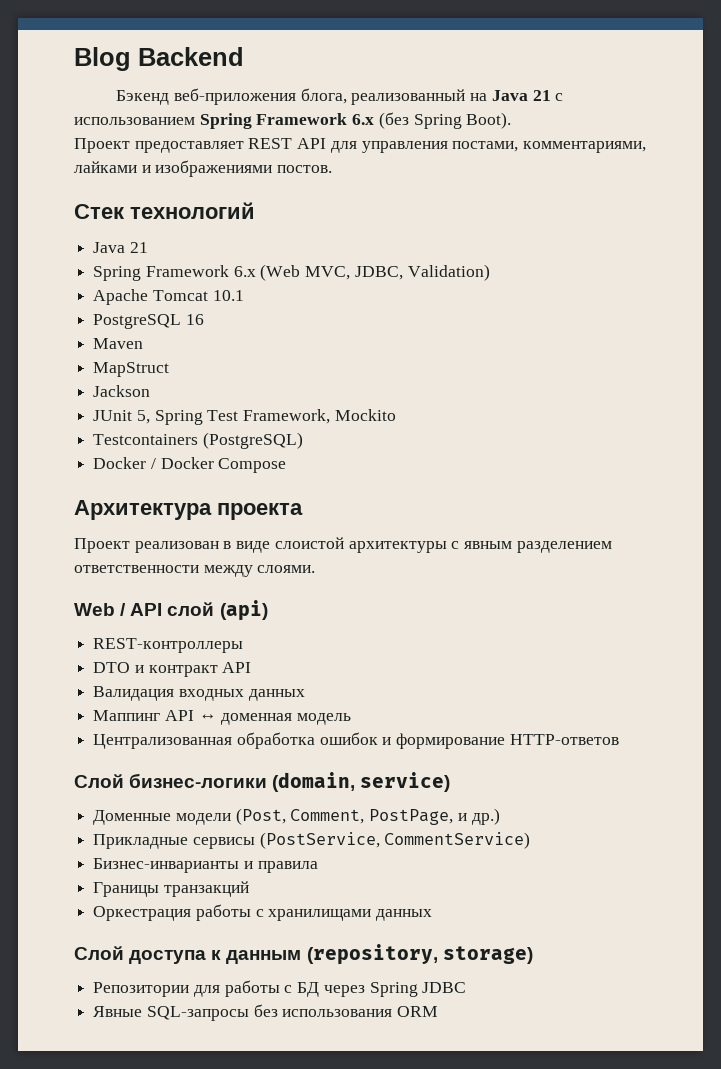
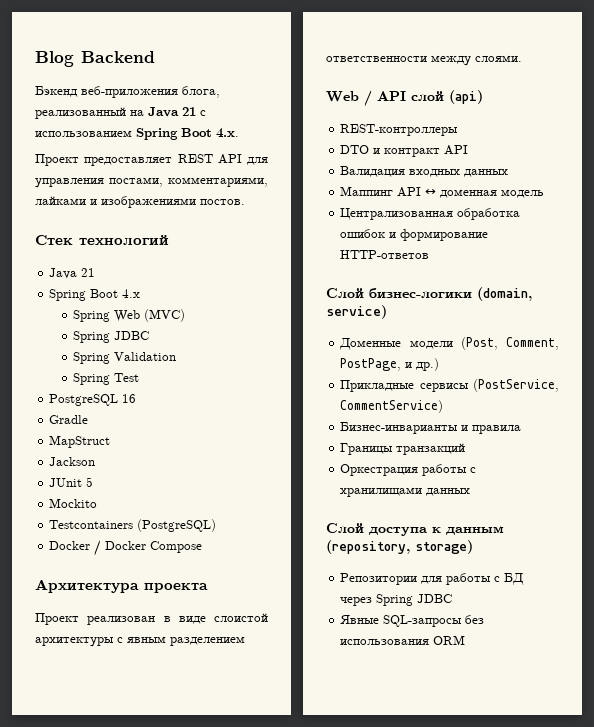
- Бэкенд веб-приложения блога, реализованный на Java 21 с использованием Spring Framework 6.x (без Spring Boot).
+ Бэкенд веб-приложения блога, реализованный на Java 21 с использованием Spring Boot 4.x.
- Spring Framework 6.x (Web MVC, JDBC, Validation)
- Apache Tomcat 10.1
+ Spring Boot 4.x
+ Spring Web (MVC)
+ Spring JDBC
+ Spring Validation
+ Spring Test
- Maven
+ Gradle
- JUnit 5, Spring Test Framework, Mockito
+ JUnit 5
+ Mockito

